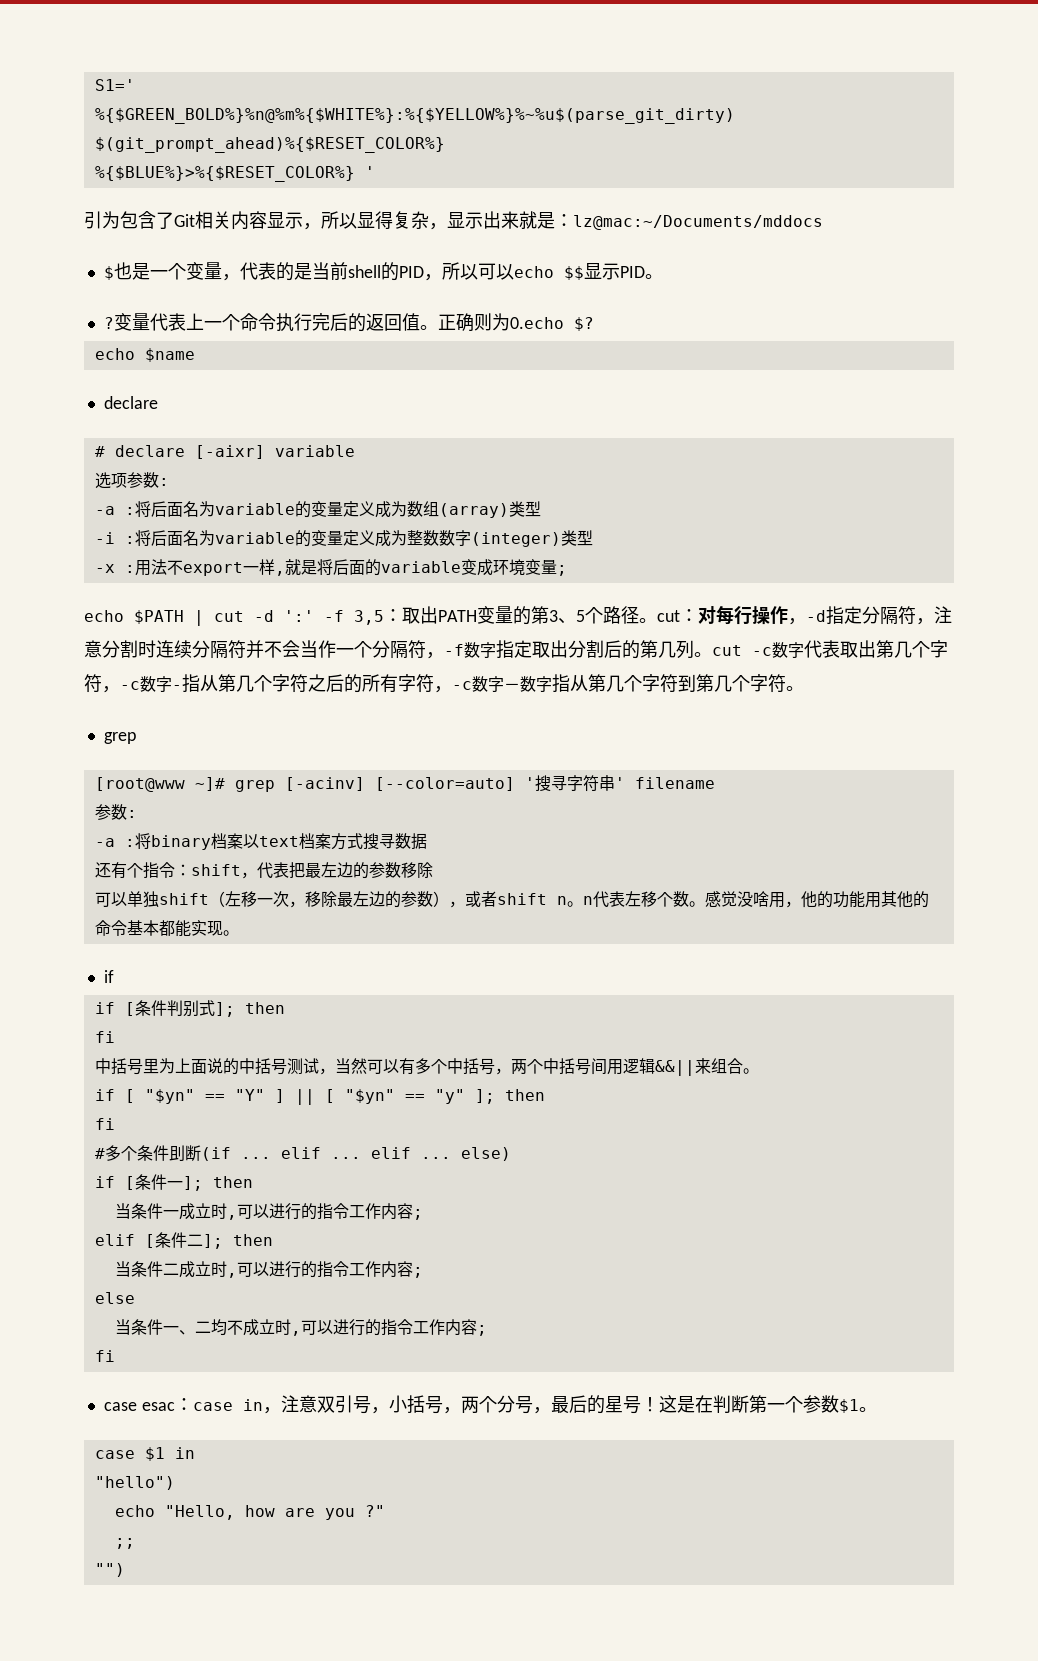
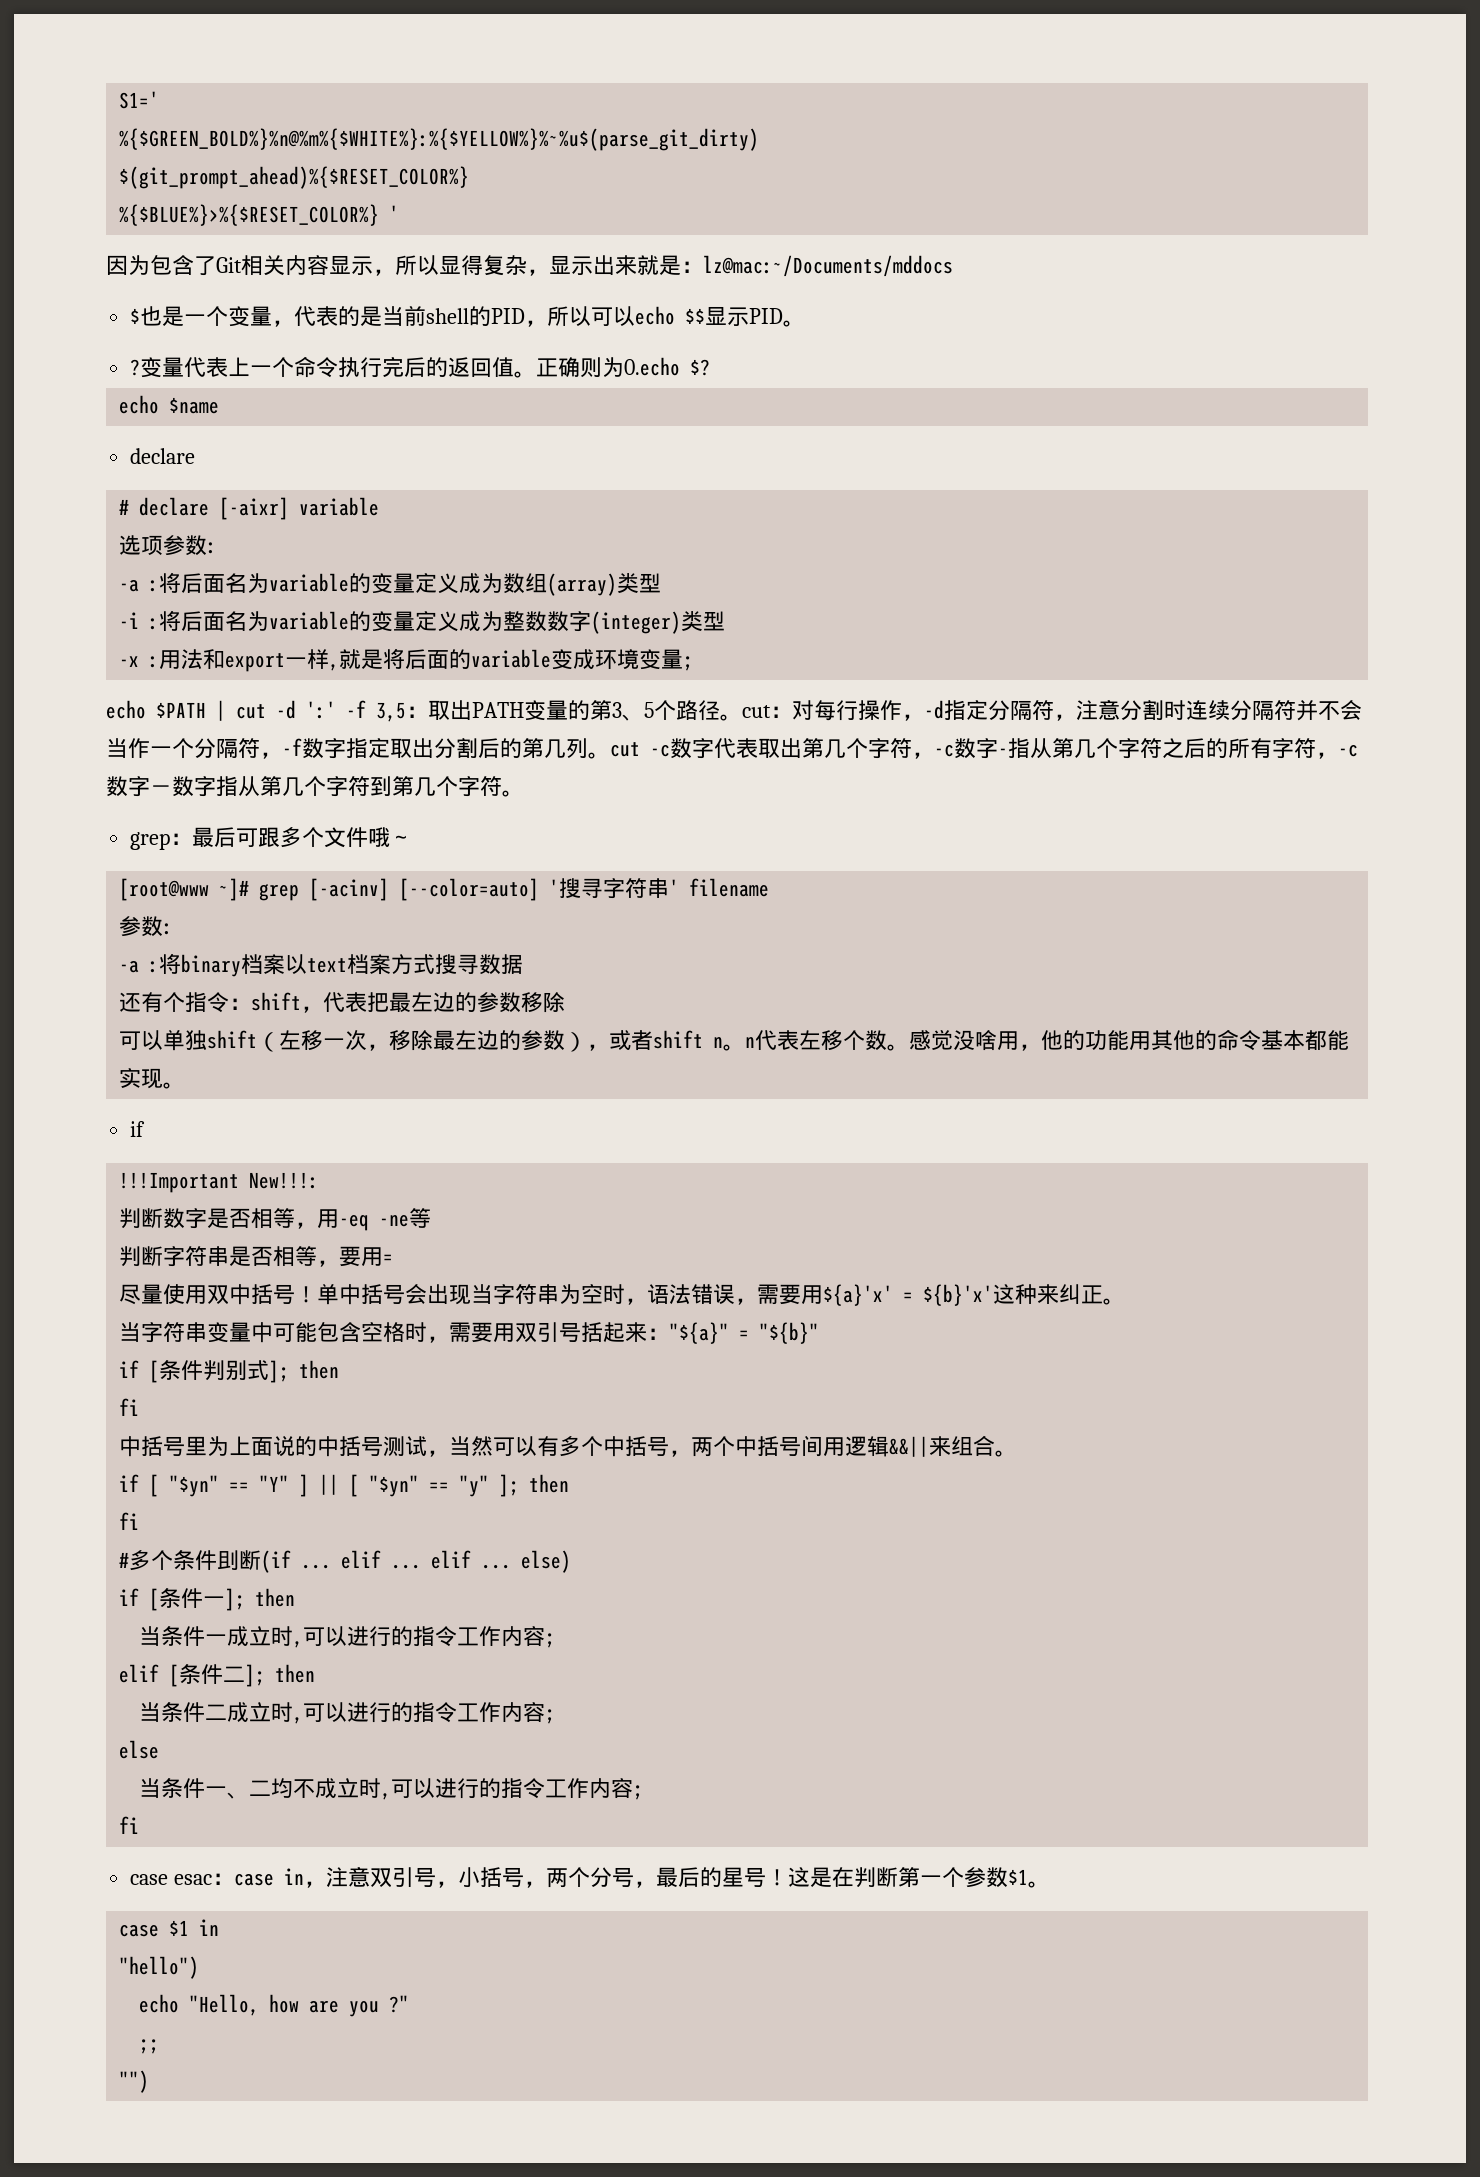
- 引为包含了Git相关内容显示，所以显得复杂，显示出来就是：lz@mac:~/Documents/mddocs
+ 因为包含了Git相关内容显示，所以显得复杂，显示出来就是：lz@mac:~/Documents/mddocs
- -x :用法不export一样,就是将后面的variable变成环境变量;
+ -x :用法和export一样,就是将后面的variable变成环境变量;
  对每行操作，-d指定分隔符，注意分割时连续分隔符并不会当作一个分隔符，-f数字指定取出分割后的第几列。cut -c数字代表取出第几个字符，-c数字-指从第几个字符之后的所有字符，-c数字－数字指从第几个字符到第几个字符。
- grep
+ grep：最后可跟多个文件哦～
+ !!!Important New!!!:
+ 判断数字是否相等，用-eq -ne等
+ 判断字符串是否相等，要用=
+ 尽量使用双中括号！单中括号会出现当字符串为空时，语法错误，需要用${a}'x' = ${b}'x'这种来纠正。
+ 当字符串变量中可能包含空格时，需要用双引号括起来："${a}" = "${b}"

